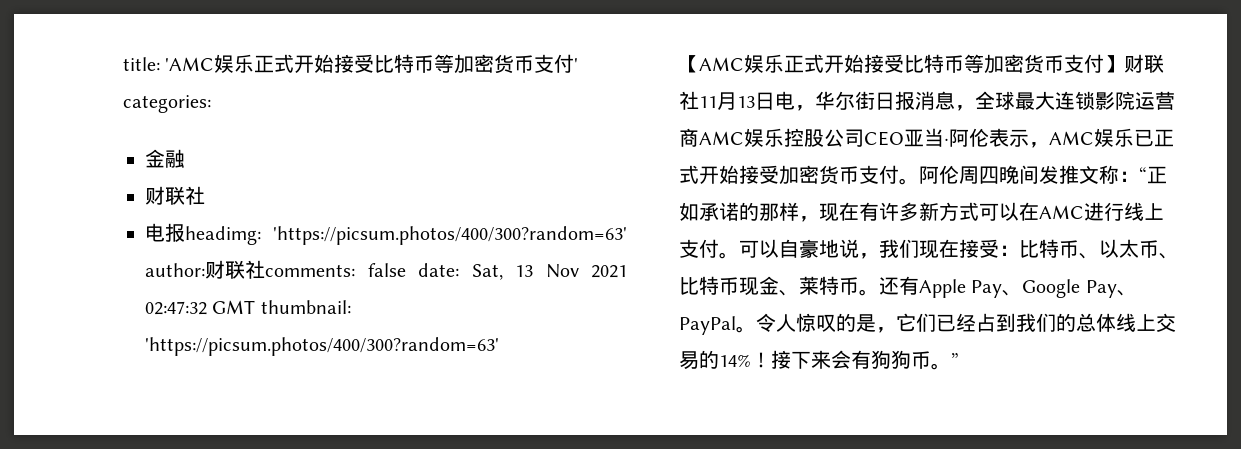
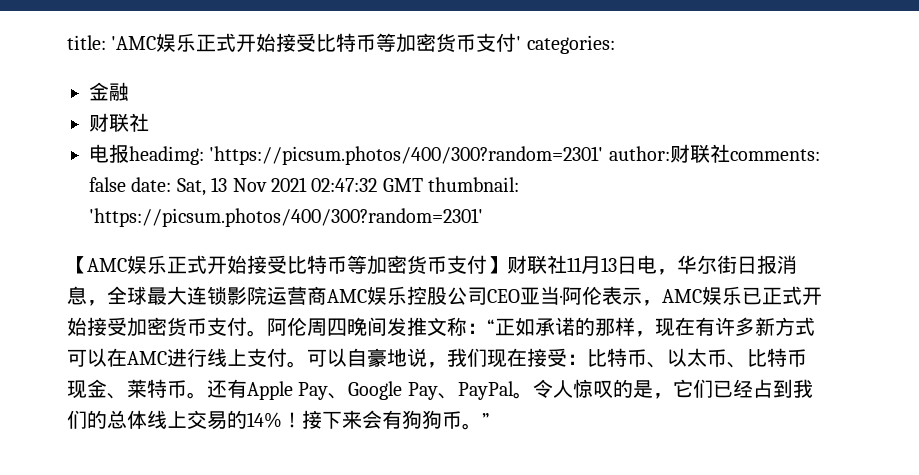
- 电报headimg: 'https://picsum.photos/400/300?random=63' author:财联社comments: false date: Sat, 13 Nov 2021 02:47:32 GMT thumbnail: 'https://picsum.photos/400/300?random=63'
+ 电报headimg: 'https://picsum.photos/400/300?random=2301' author:财联社comments: false date: Sat, 13 Nov 2021 02:47:32 GMT thumbnail: 'https://picsum.photos/400/300?random=2301'

